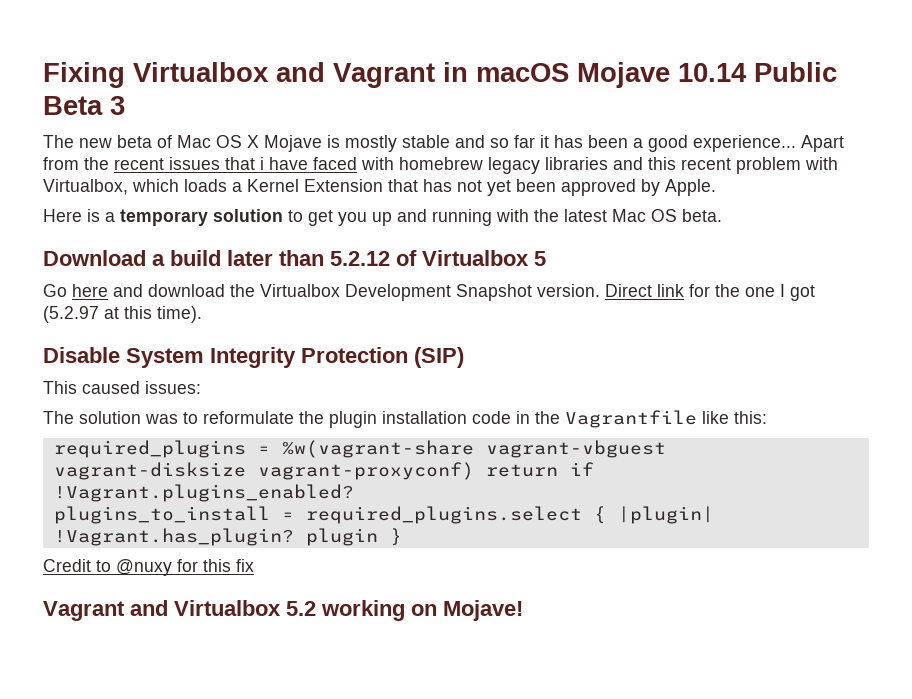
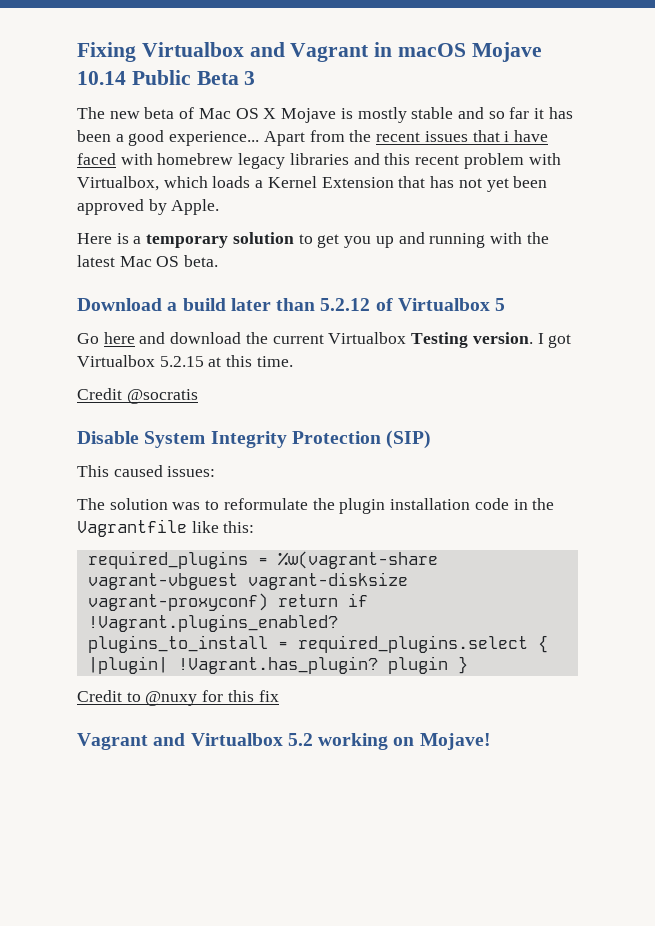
- Go here and download the Virtualbox Development Snapshot version. Direct link for the one I got (5.2.97 at this time).
+ Go here and download the current Virtualbox Testing version. I got Virtualbox 5.2.15 at this time.
+ Credit @socratis

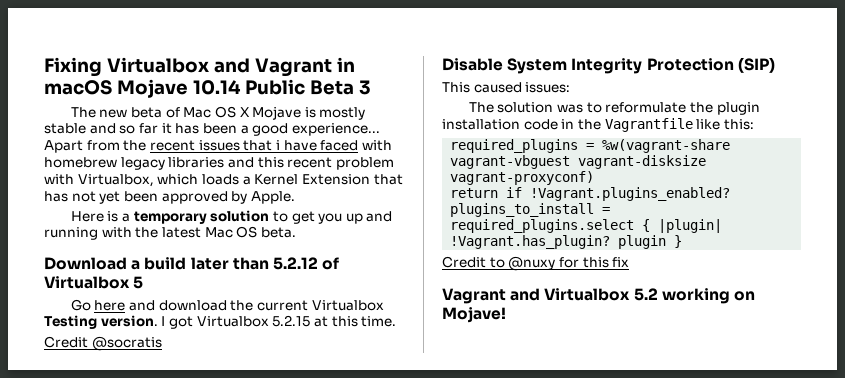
- required_plugins = %w(vagrant-share vagrant-vbguest vagrant-disksize vagrant-proxyconf) return if !Vagrant.plugins_enabled?
+ required_plugins = %w(vagrant-share vagrant-vbguest vagrant-disksize vagrant-proxyconf)
+ return if !Vagrant.plugins_enabled?

